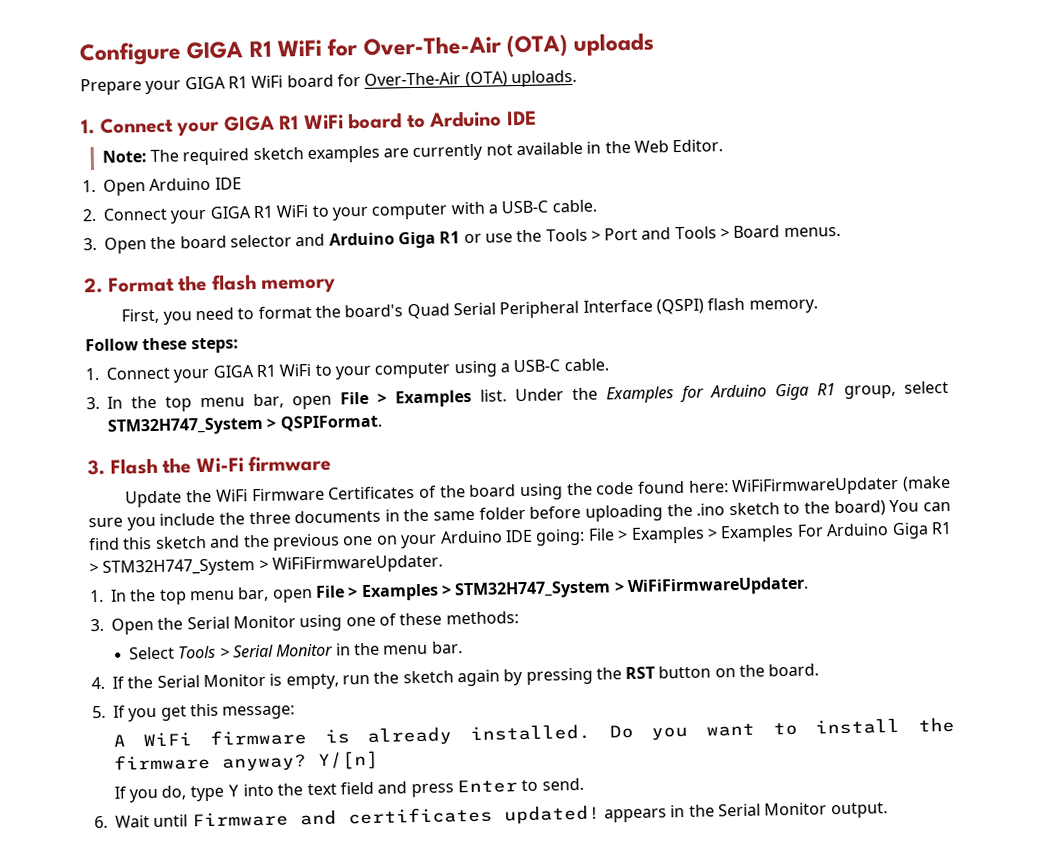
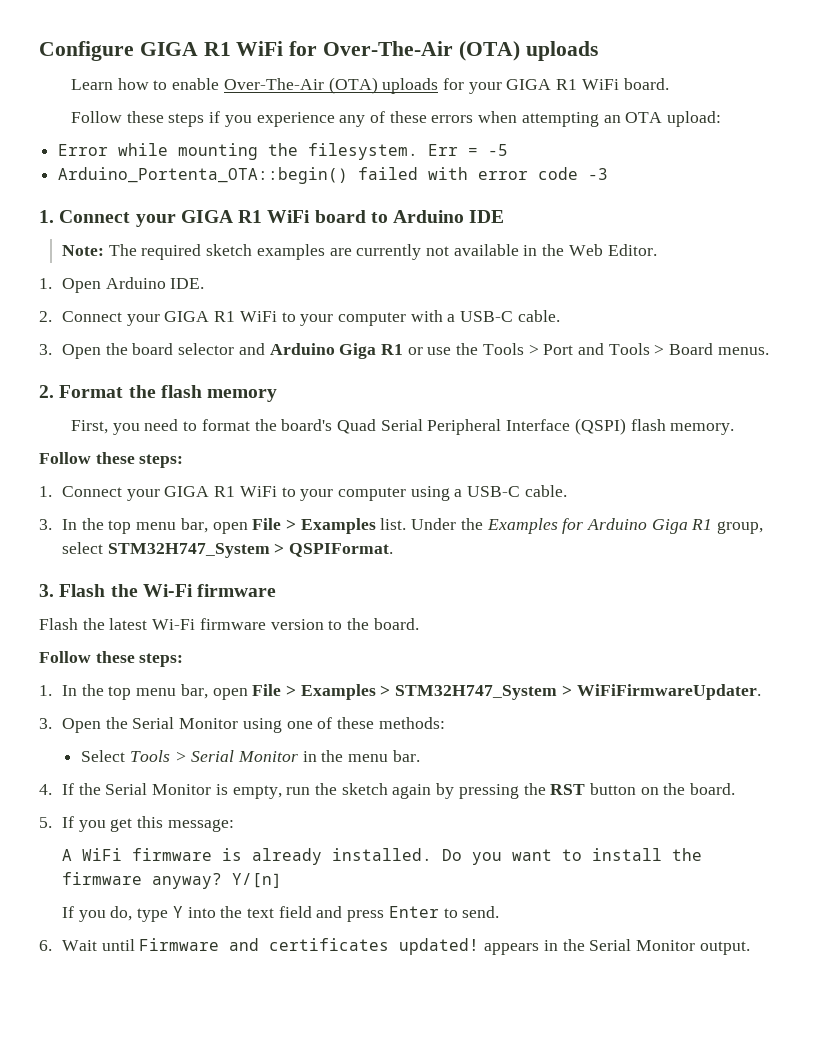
- Prepare your GIGA R1 WiFi board for Over-The-Air (OTA) uploads.
+ Learn how to enable Over-The-Air (OTA) uploads for your GIGA R1 WiFi board.
+ Follow these steps if you experience any of these errors when attempting an OTA upload:
+ Error while mounting the filesystem. Err = -5
+ Arduino_Portenta_OTA::begin() failed with error code -3
- 1. Open Arduino IDE
+ 1. Open Arduino IDE.
- Update the WiFi Firmware Certificates of the board using the code found here: WiFiFirmwareUpdater (make sure you include the three documents in the same folder before uploading the .ino sketch to the board) You can find this sketch and the previous one on your Arduino IDE going: File > Examples > Examples For Arduino Giga R1 > STM32H747_System > WiFiFirmwareUpdater.
+ Flash the latest Wi-Fi firmware version to the board.
+ Follow these steps:

